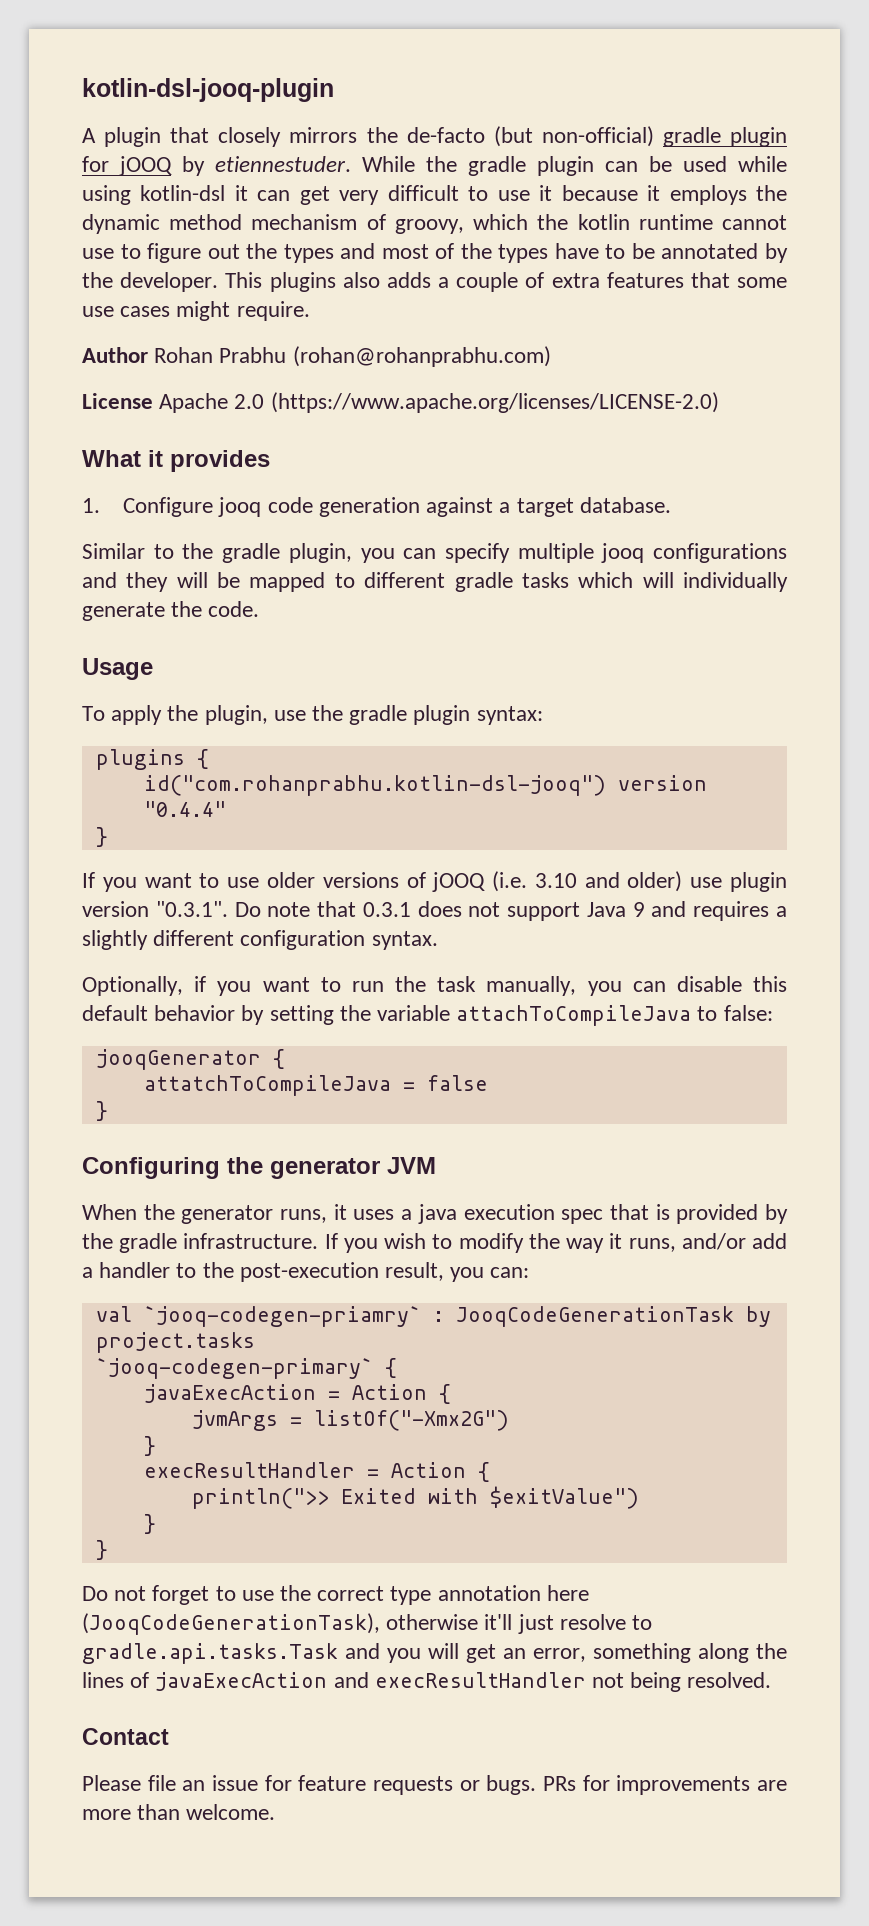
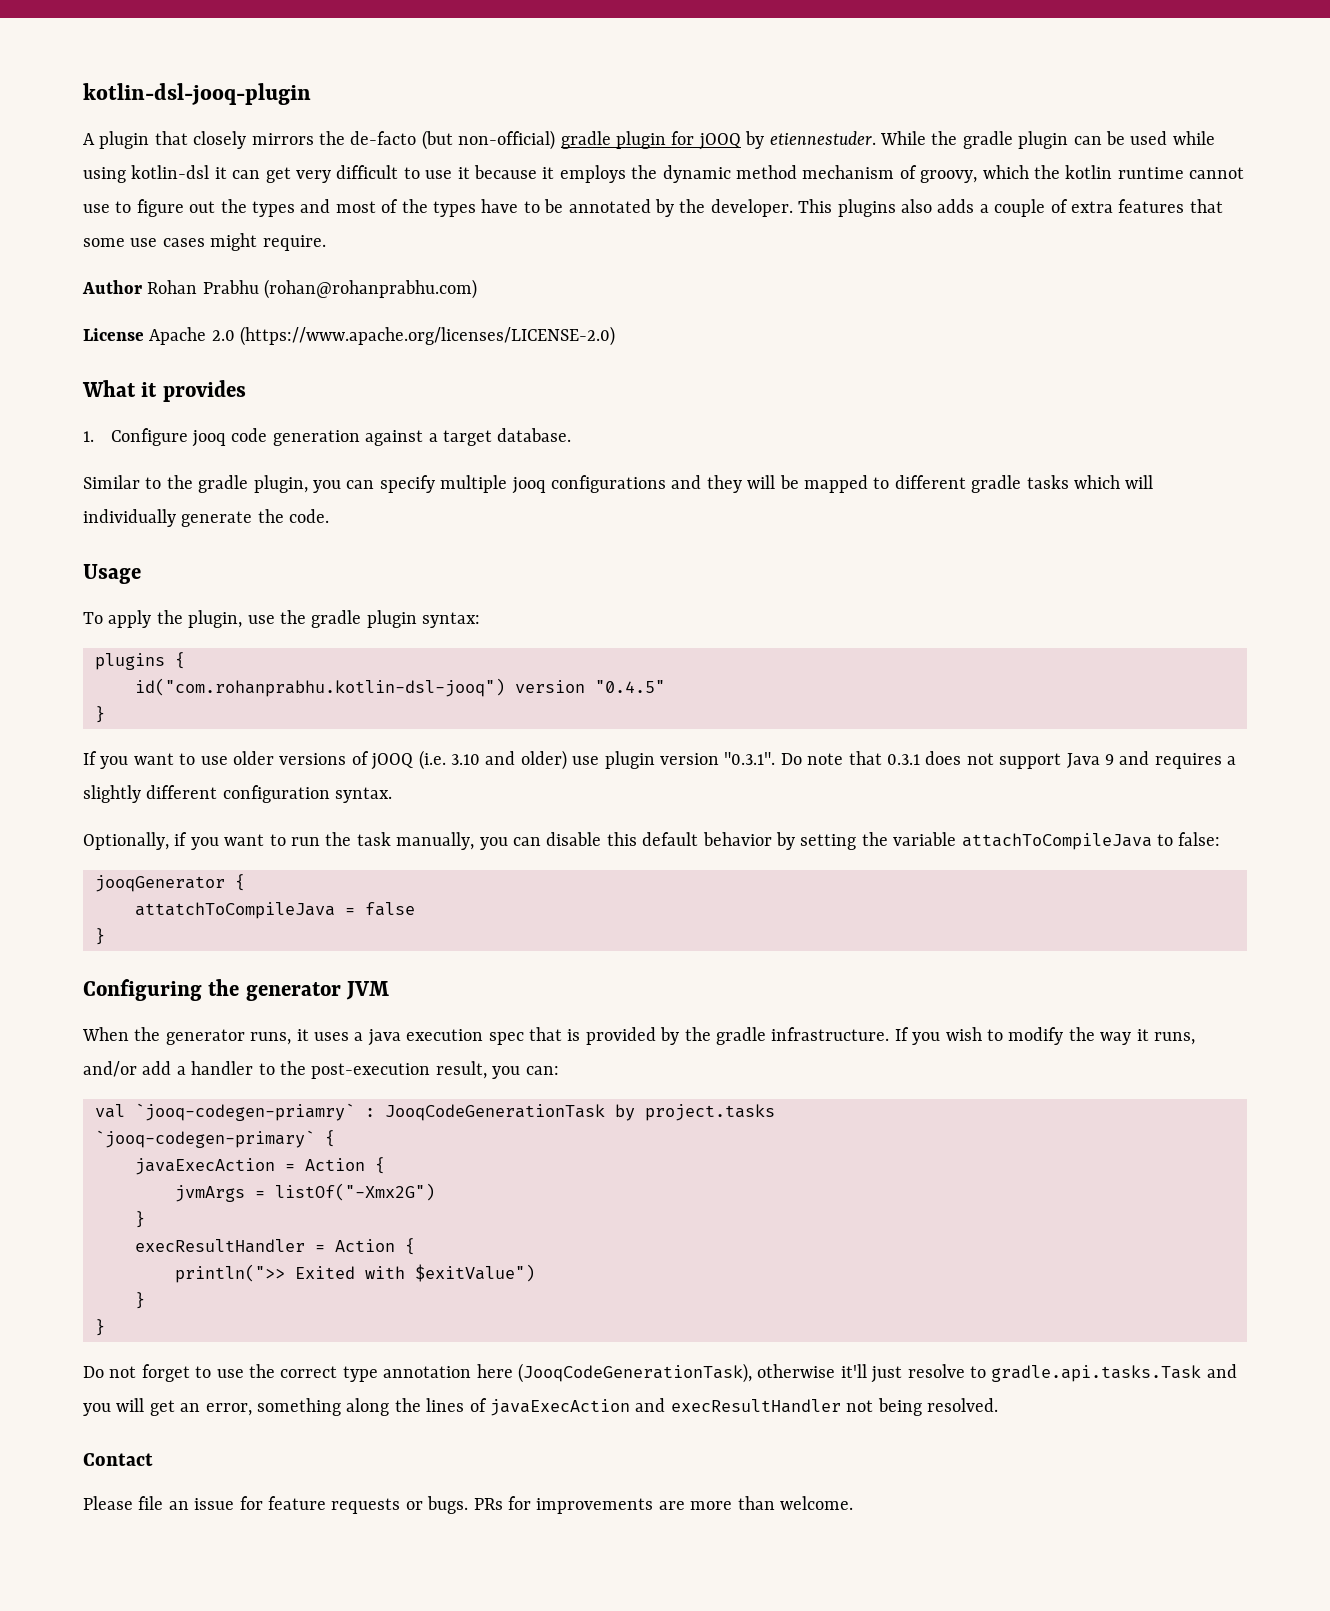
- id("com.rohanprabhu.kotlin-dsl-jooq") version "0.4.4"
+ id("com.rohanprabhu.kotlin-dsl-jooq") version "0.4.5"

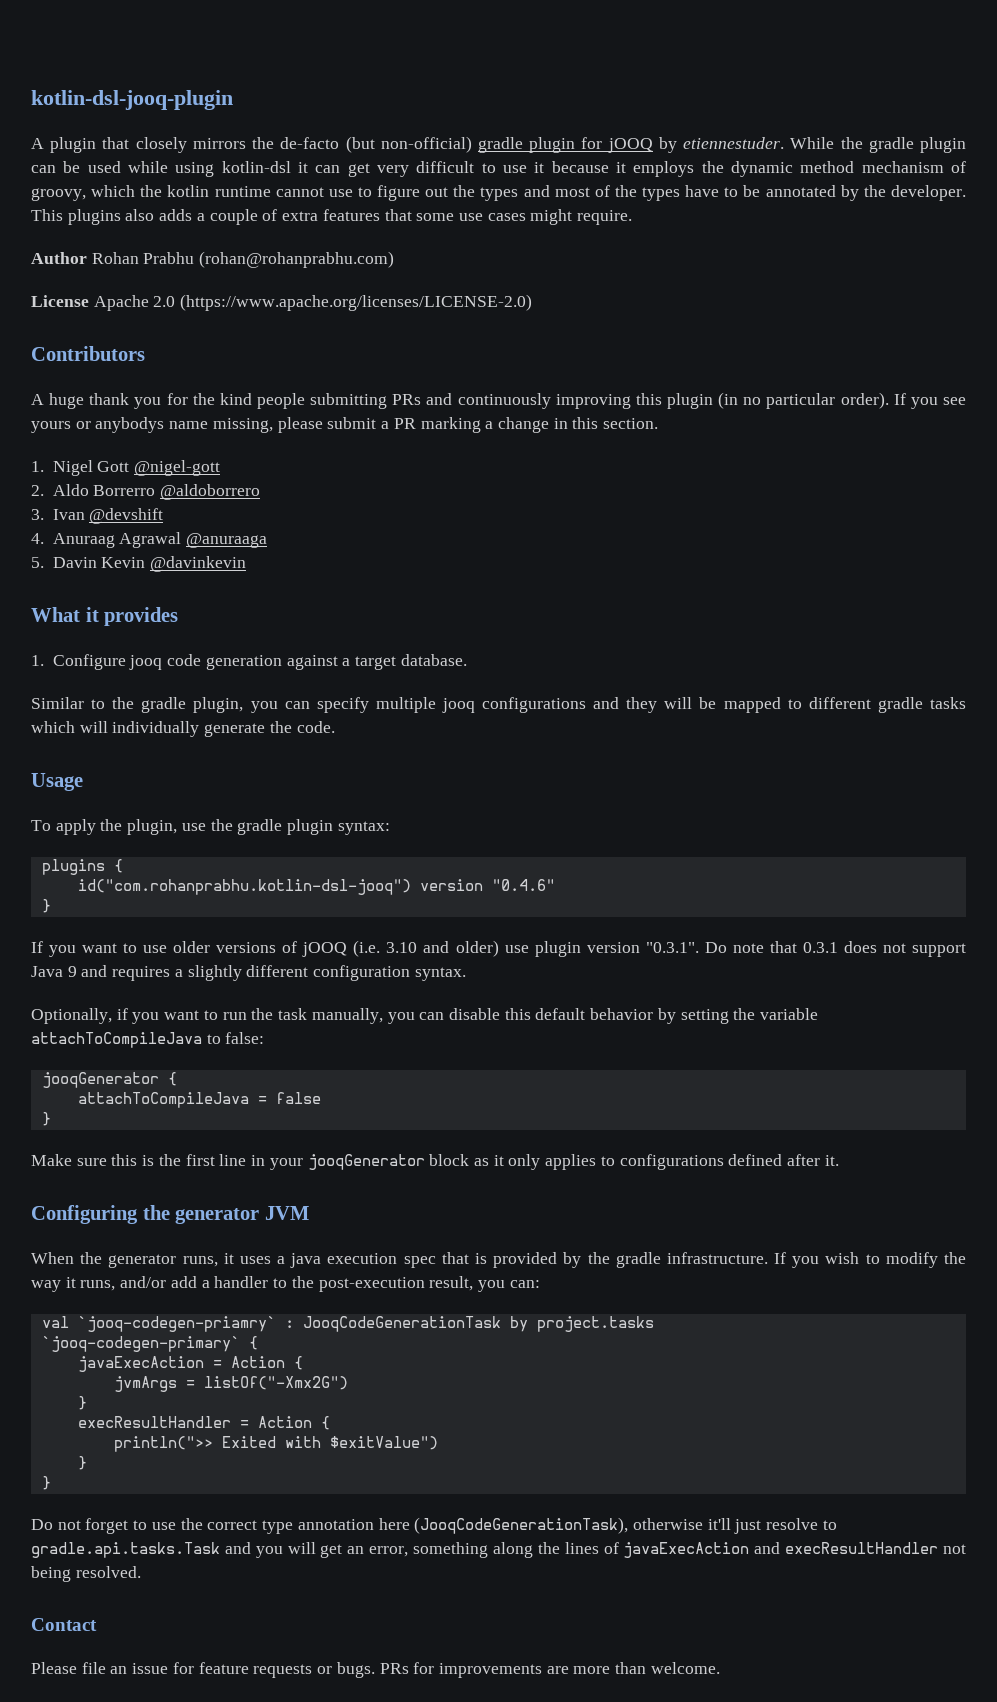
+ Contributors
+ A huge thank you for the kind people submitting PRs and continuously improving this plugin (in no particular order). If you see yours or anybodys name missing, please submit a PR marking a change in this section.
+ 1. Nigel Gott @nigel-gott
+ 2. Aldo Borrerro @aldoborrero
+ 3. Ivan @devshift
+ 4. Anuraag Agrawal @anuraaga
+ 5. Davin Kevin @davinkevin
- id("com.rohanprabhu.kotlin-dsl-jooq") version "0.4.5"
+ id("com.rohanprabhu.kotlin-dsl-jooq") version "0.4.6"
- attatchToCompileJava = false
+ attachToCompileJava = false
+ Make sure this is the first line in your jooqGenerator block as it only applies to configurations defined after it.

